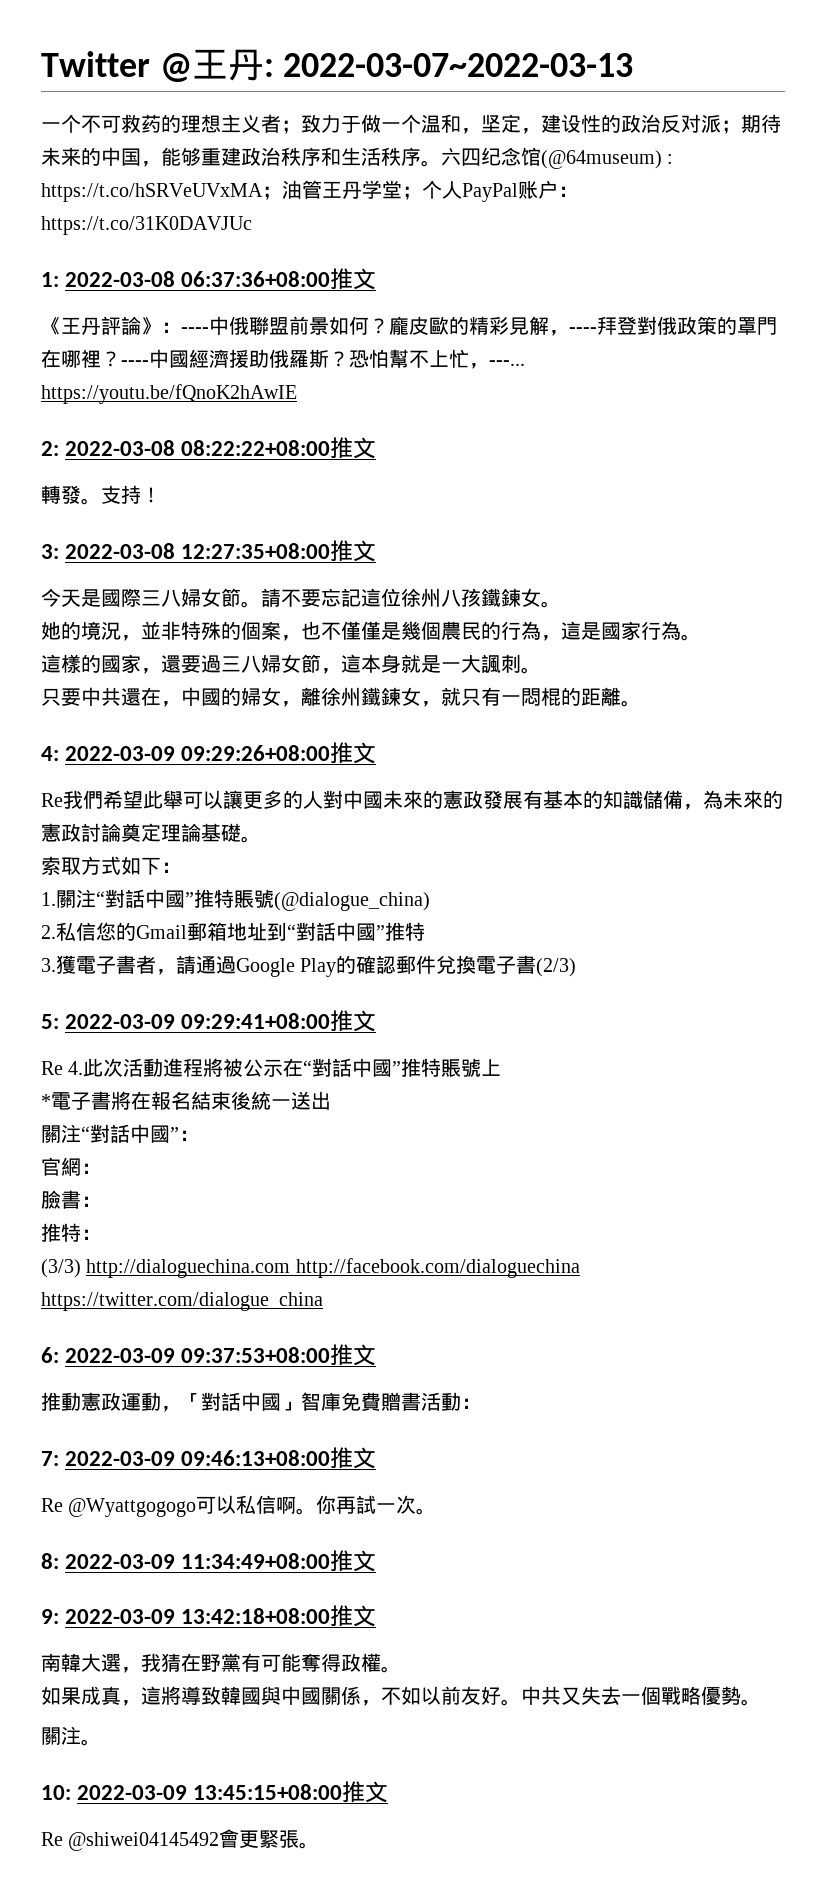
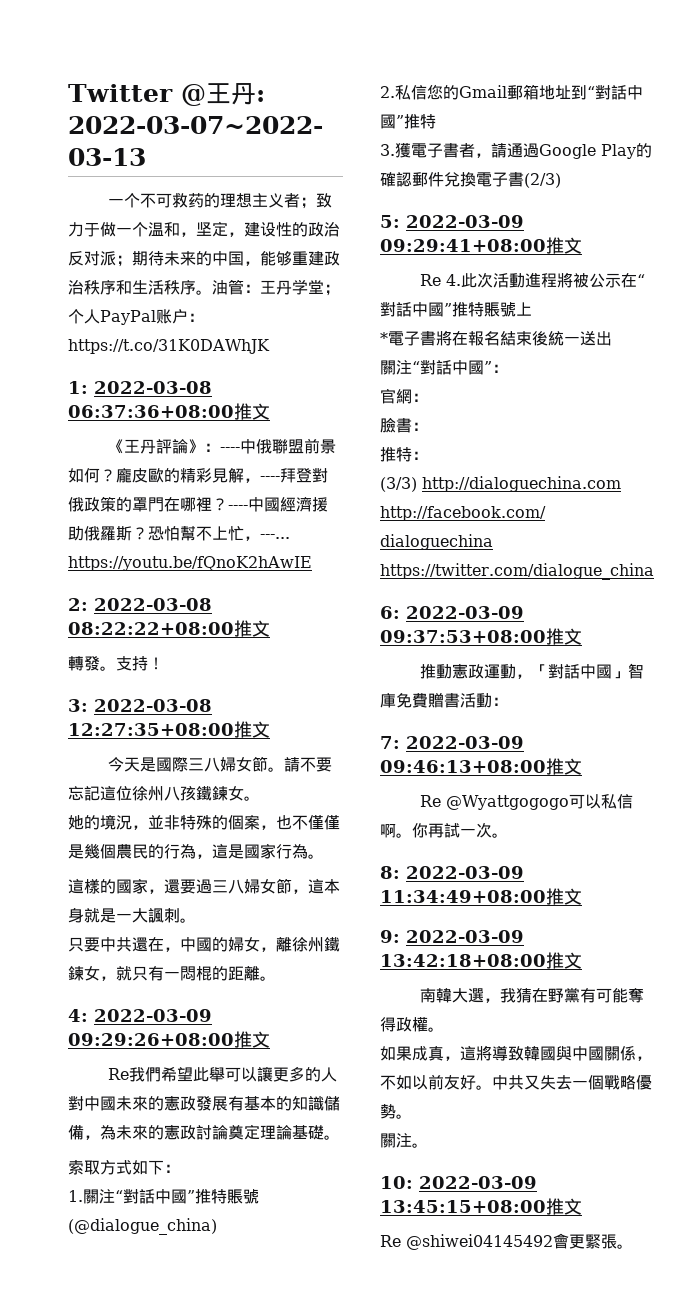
- 六四纪念馆(@64museum) : https://t.co/hSRVeUVxMA；油管王丹学堂；个人PayPal账户：https://t.co/31K0DAVJUc
+ 油管：王丹学堂；个人PayPal账户：https://t.co/31K0DAWhJK

